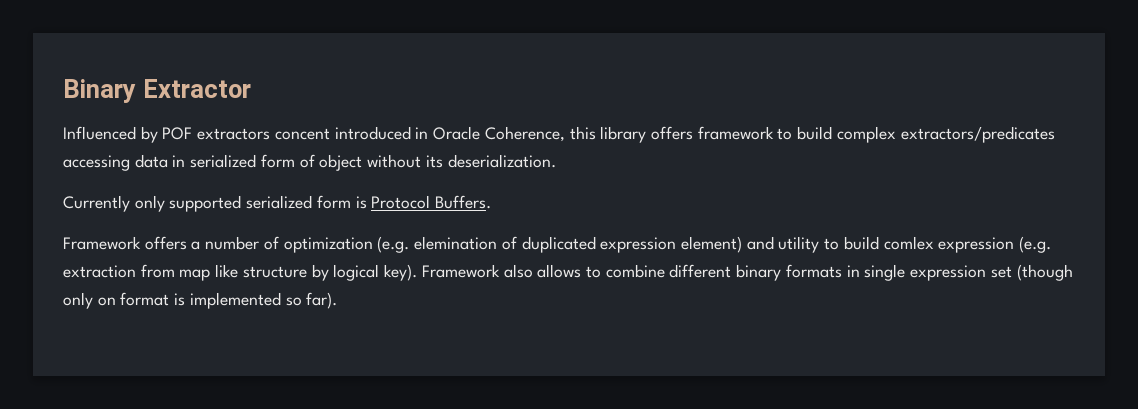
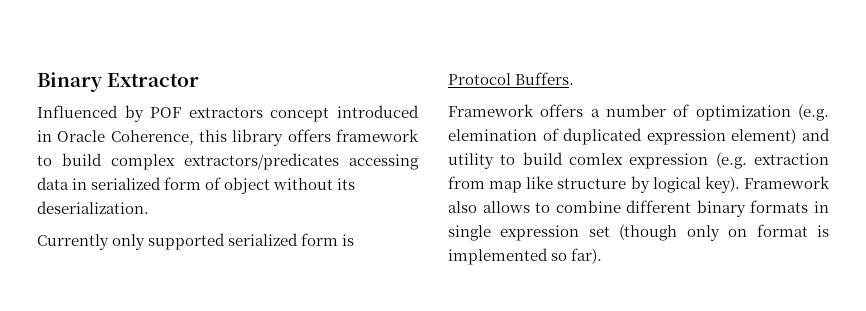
- Influenced by POF extractors concent introduced in Oracle Coherence, this library offers framework to build complex extractors/predicates accessing data in serialized form of object without its deserialization.
+ Influenced by POF extractors concept introduced in Oracle Coherence, this library offers framework to build complex extractors/predicates accessing data in serialized form of object without its deserialization.

